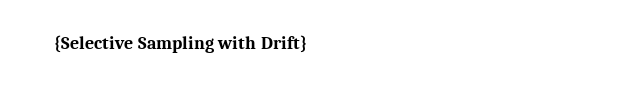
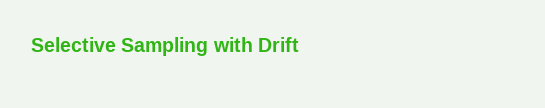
- {Selective Sampling with Drift}
+ Selective Sampling with Drift

